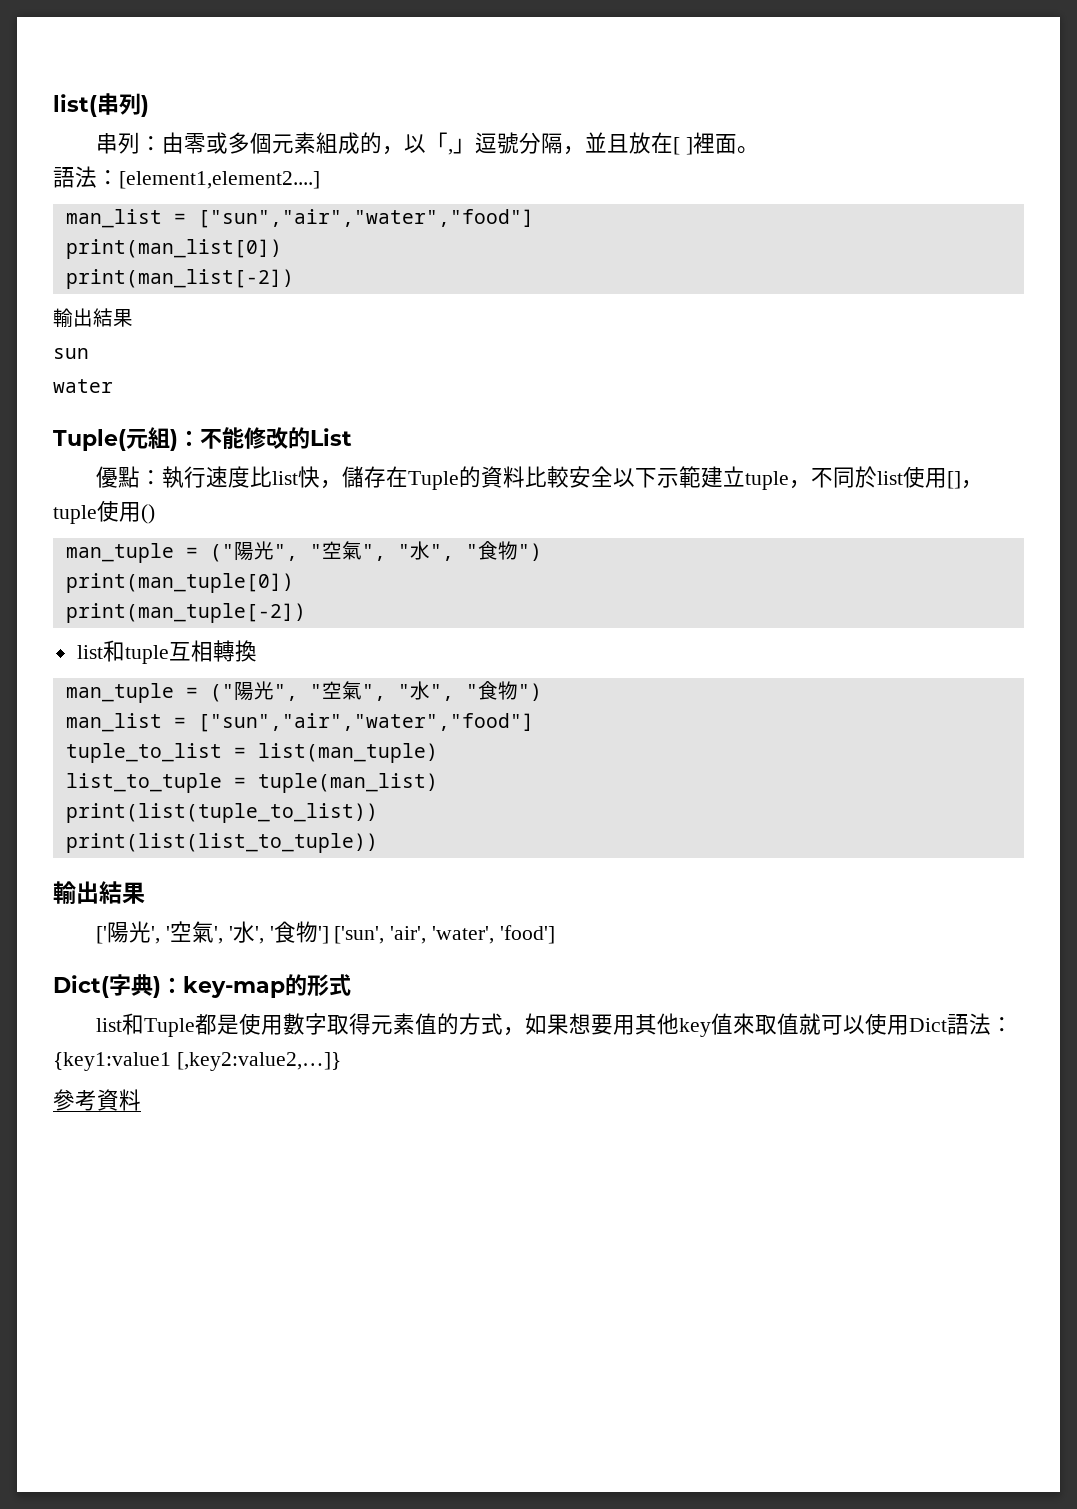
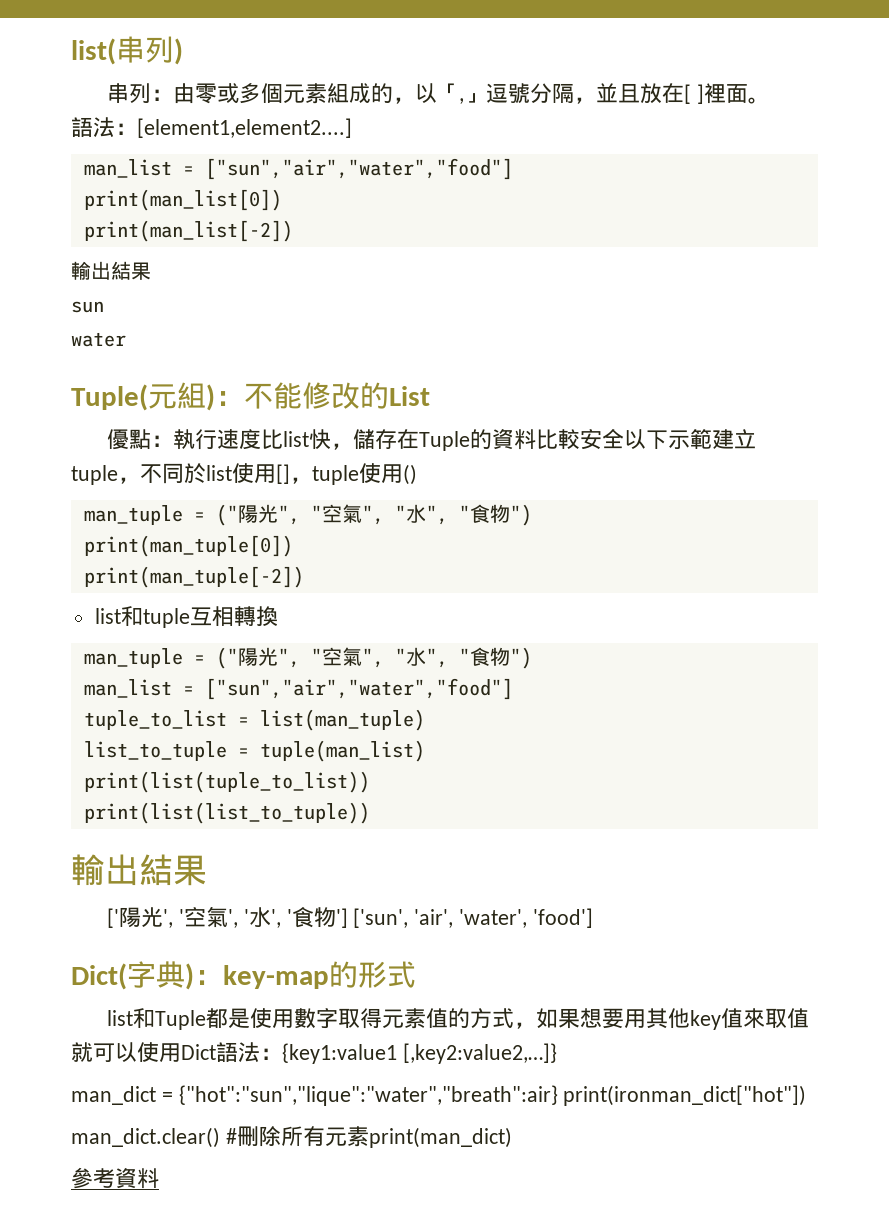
+ man_dict = {"hot":"sun","lique":"water","breath":air} print(ironman_dict["hot"])
+ man_dict.clear() #刪除所有元素print(man_dict)

